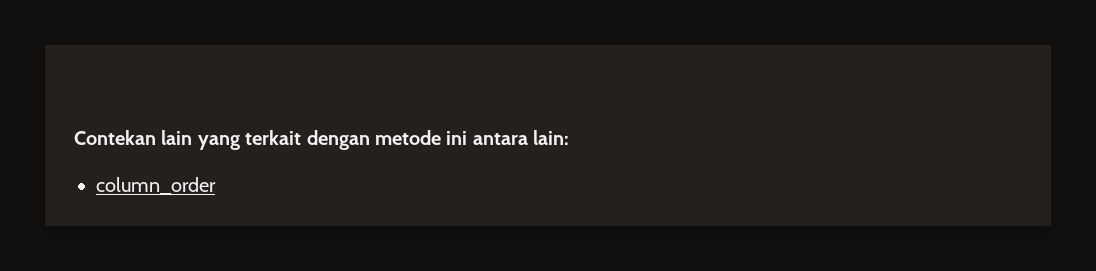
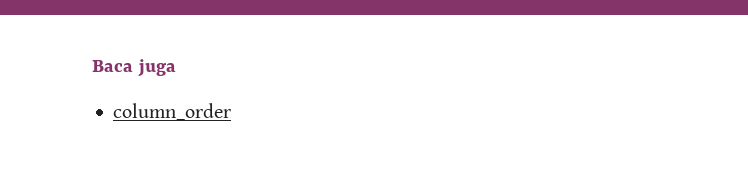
- Contekan lain yang terkait dengan metode ini antara lain:
+ Baca juga

